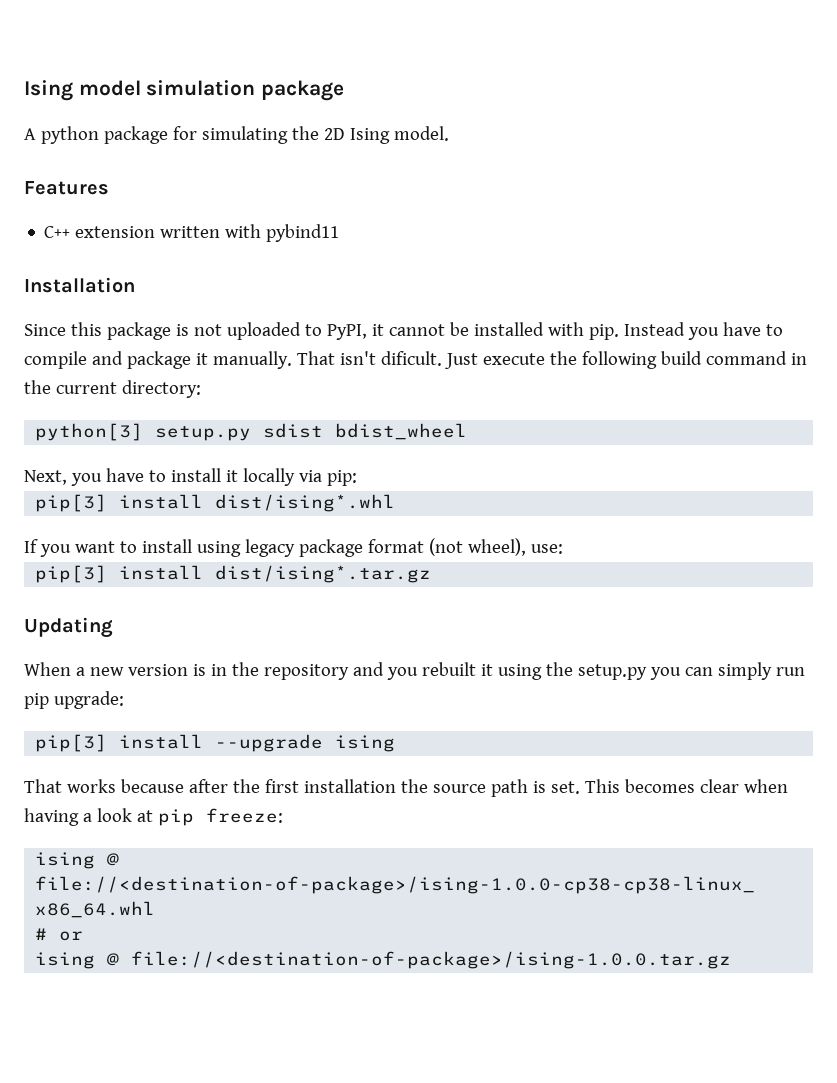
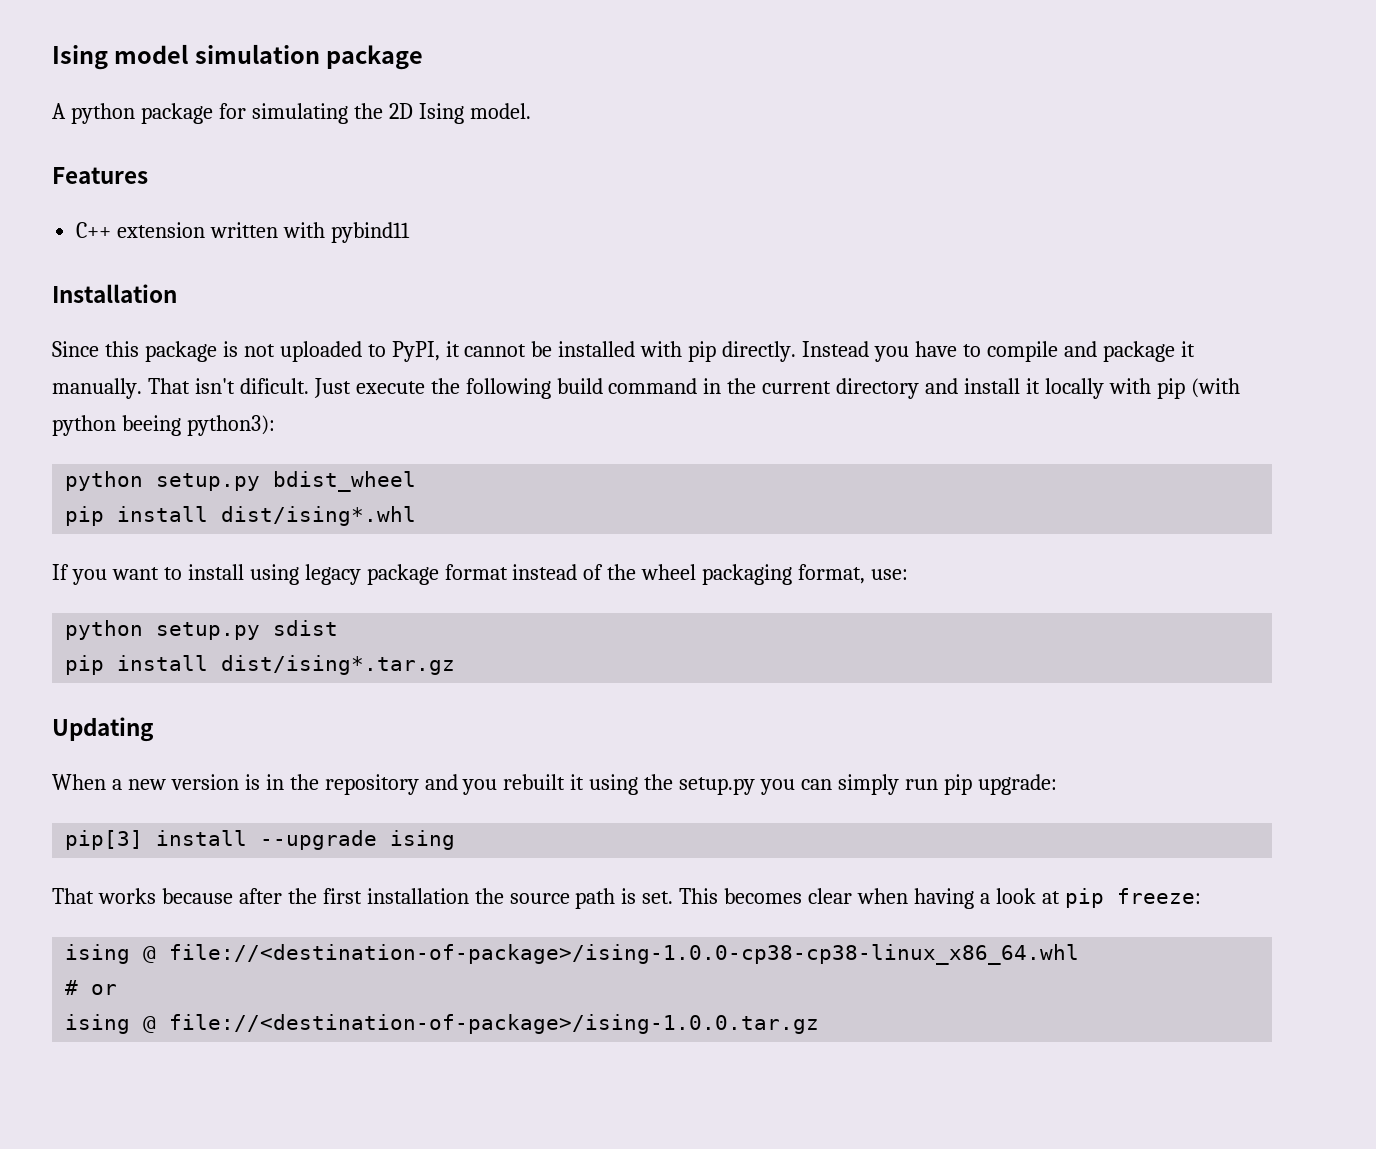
- Since this package is not uploaded to PyPI, it cannot be installed with pip.
+ Since this package is not uploaded to PyPI, it cannot be installed with pip directly.
- Just execute the following build command in the current directory:
- python[3] setup.py sdist bdist_wheel
- Next, you have to install it locally via pip:
- pip[3] install dist/ising*.whl
+ Just execute the following build command in the current directory and install it locally with pip (with python beeing python3):
+ python setup.py bdist_wheel
+ pip install dist/ising*.whl
- If you want to install using legacy package format (not wheel), use:
- pip[3] install dist/ising*.tar.gz
+ If you want to install using legacy package format instead of the wheel packaging format, use:
+ python setup.py sdist
+ pip install dist/ising*.tar.gz

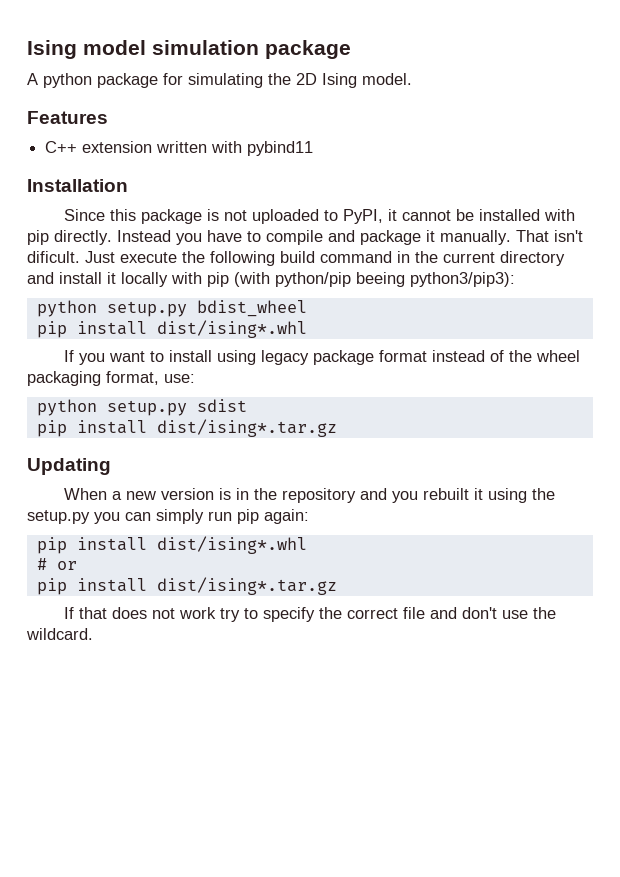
- Just execute the following build command in the current directory and install it locally with pip (with python beeing python3):
+ Just execute the following build command in the current directory and install it locally with pip (with python/pip beeing python3/pip3):
- When a new version is in the repository and you rebuilt it using the setup.py you can simply run pip upgrade:
- pip[3] install --upgrade ising
- That works because after the first installation the source path is set. This becomes clear when having a look at pip freeze:
- ising @ file://<destination-of-package>/ising-1.0.0-cp38-cp38-linux_x86_64.whl
+ When a new version is in the repository and you rebuilt it using the setup.py you can simply run pip again:
+ pip install dist/ising*.whl
  # or
- ising @ file://<destination-of-package>/ising-1.0.0.tar.gz
+ pip install dist/ising*.tar.gz
+ If that does not work try to specify the correct file and don't use the wildcard.

